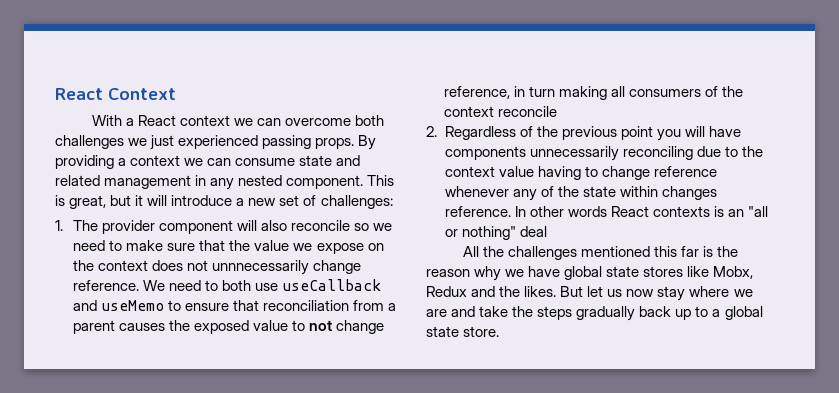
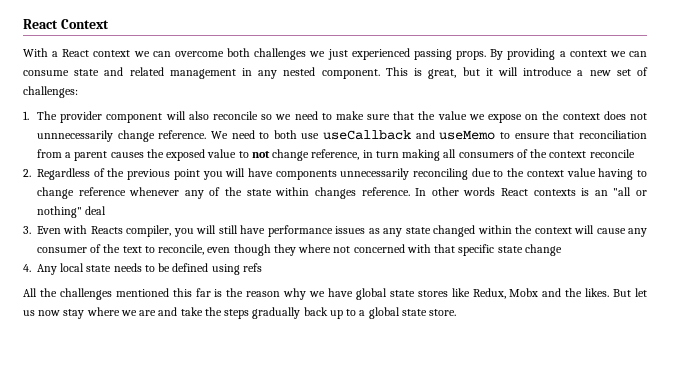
+ 3. Even with Reacts compiler, you will still have performance issues as any state changed within the context will cause any consumer of the text to reconcile, even though they where not concerned with that specific state change
+ 4. Any local state needs to be defined using refs
- All the challenges mentioned this far is the reason why we have global state stores like Mobx, Redux and the likes.
+ All the challenges mentioned this far is the reason why we have global state stores like Redux, Mobx and the likes.

